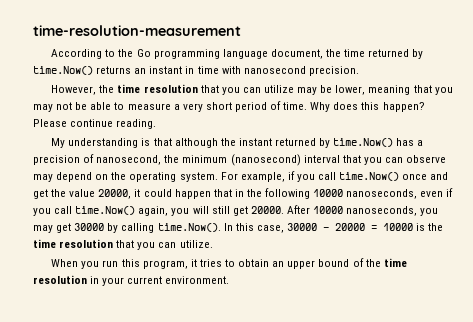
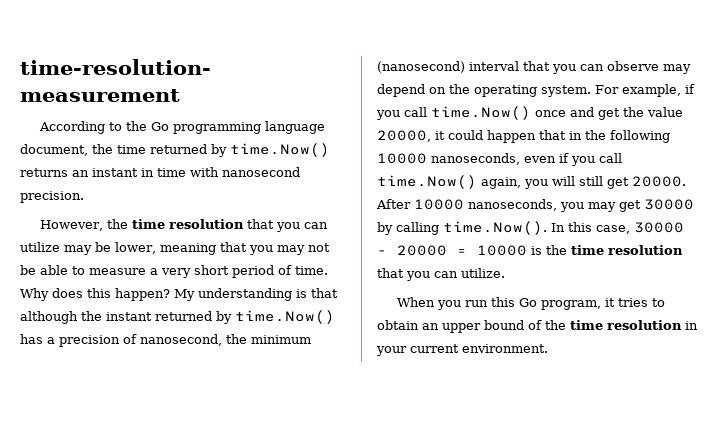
- Why does this happen? Please continue reading.
- My understanding is that although the instant returned by time.Now() has a precision of nanosecond, the minimum (nanosecond) interval that you can observe may depend on the operating system.
+ Why does this happen? My understanding is that although the instant returned by time.Now() has a precision of nanosecond, the minimum (nanosecond) interval that you can observe may depend on the operating system.
- When you run this program, it tries to obtain an upper bound of the time resolution in your current environment.
+ When you run this Go program, it tries to obtain an upper bound of the time resolution in your current environment.

